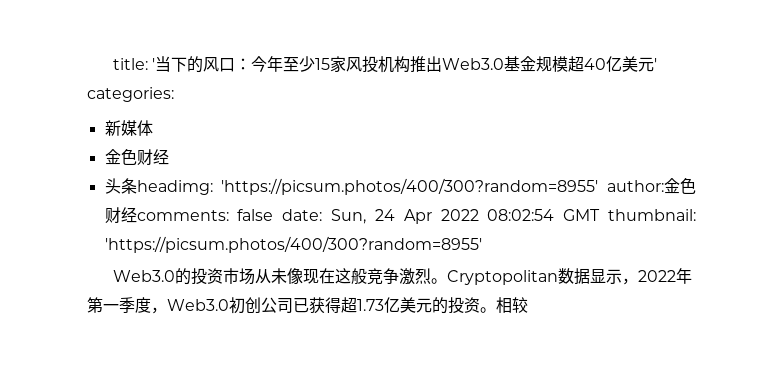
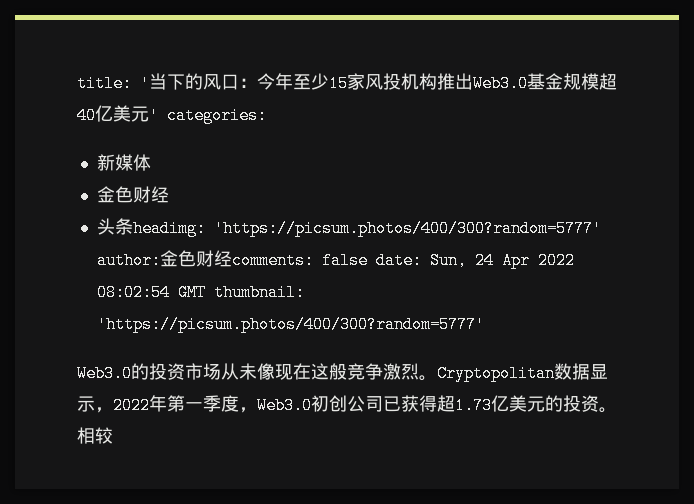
- 头条headimg: 'https://picsum.photos/400/300?random=8955' author:金色财经comments: false date: Sun, 24 Apr 2022 08:02:54 GMT thumbnail: 'https://picsum.photos/400/300?random=8955'
+ 头条headimg: 'https://picsum.photos/400/300?random=5777' author:金色财经comments: false date: Sun, 24 Apr 2022 08:02:54 GMT thumbnail: 'https://picsum.photos/400/300?random=5777'

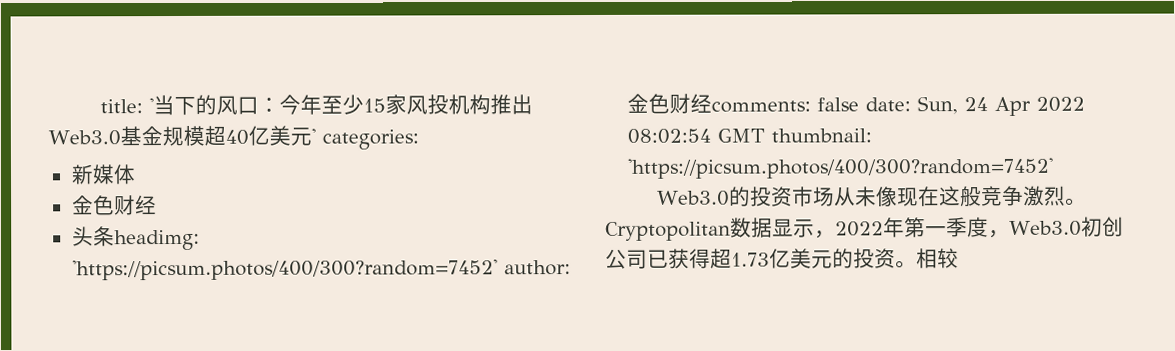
- 头条headimg: 'https://picsum.photos/400/300?random=5777' author:金色财经comments: false date: Sun, 24 Apr 2022 08:02:54 GMT thumbnail: 'https://picsum.photos/400/300?random=5777'
+ 头条headimg: 'https://picsum.photos/400/300?random=7452' author:金色财经comments: false date: Sun, 24 Apr 2022 08:02:54 GMT thumbnail: 'https://picsum.photos/400/300?random=7452'

